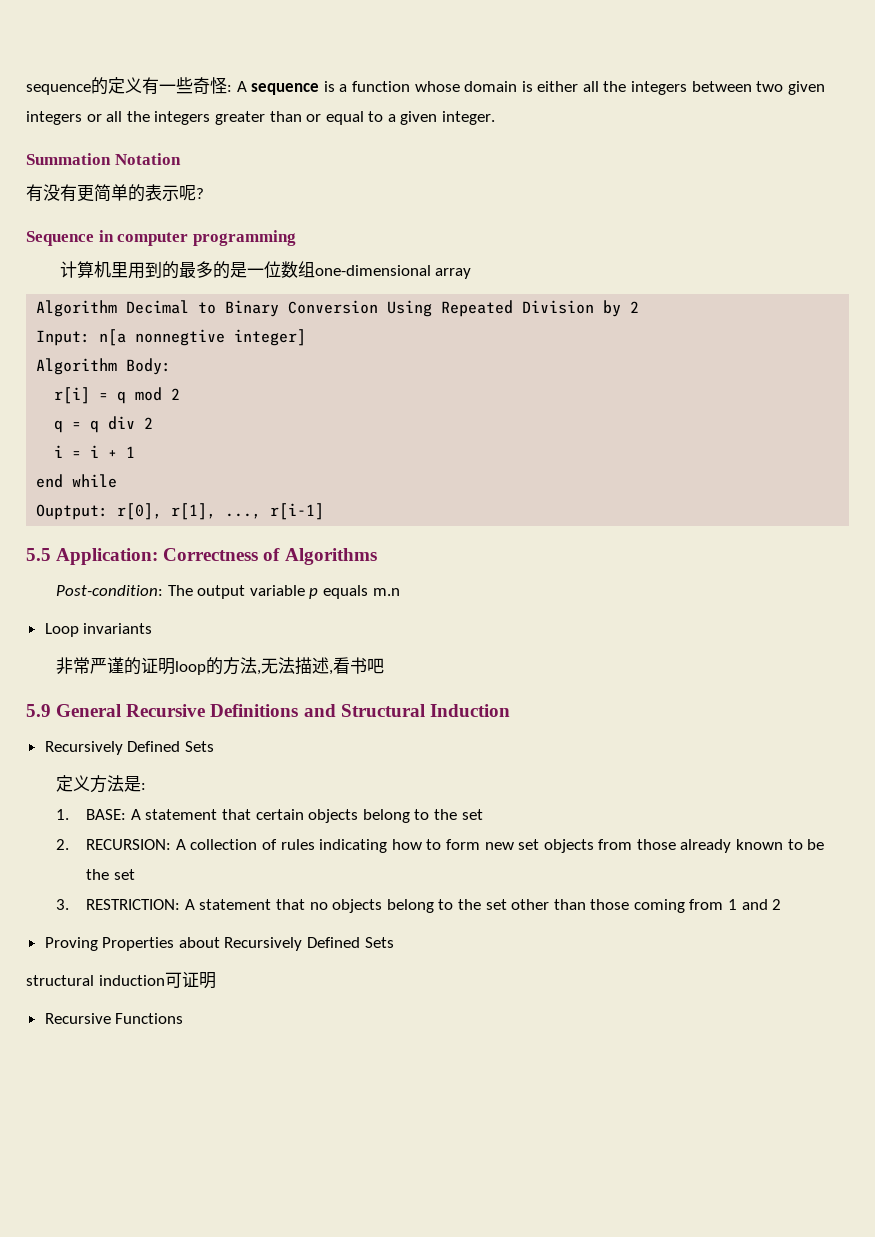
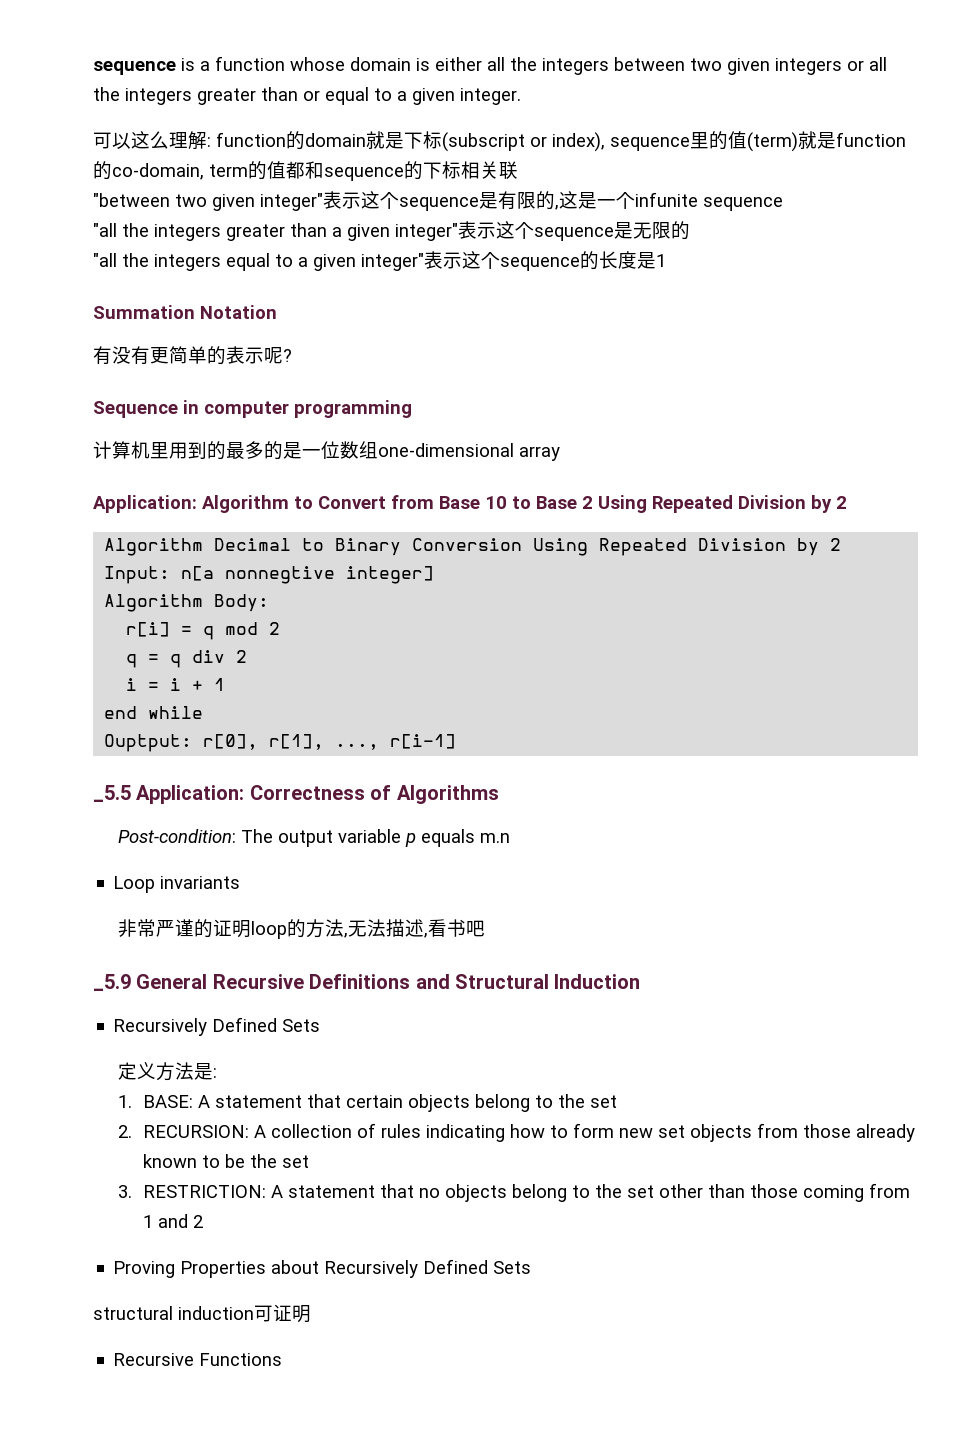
- sequence的定义有一些奇怪: A sequence is a function whose domain is either all the integers between two given integers or all the integers greater than or equal to a given integer.
+ sequence is a function whose domain is either all the integers between two given integers or all the integers greater than or equal to a given integer.
+ 可以这么理解: function的domain就是下标(subscript or index), sequence里的值(term)就是function的co-domain, term的值都和sequence的下标相关联
+ "between two given integer"表示这个sequence是有限的,这是一个infunite sequence
+ "all the integers greater than a given integer"表示这个sequence是无限的
+ "all the integers equal to a given integer"表示这个sequence的长度是1
+ Application: Algorithm to Convert from Base 10 to Base 2 Using Repeated Division by 2
- 5.5 Application: Correctness of Algorithms
+ _5.5 Application: Correctness of Algorithms
- 5.9 General Recursive Definitions and Structural Induction
+ _5.9 General Recursive Definitions and Structural Induction

